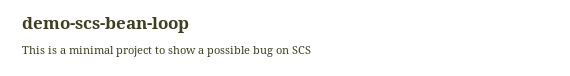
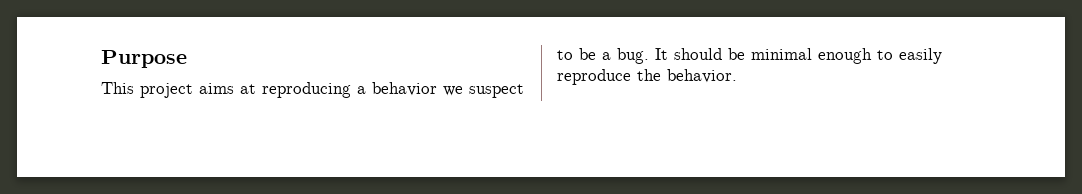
- demo-scs-bean-loop
+ Purpose
- This is a minimal project to show a possible bug on SCS
+ This project aims at reproducing a behavior we suspect to be a bug. It should be minimal enough to easily reproduce the behavior.

